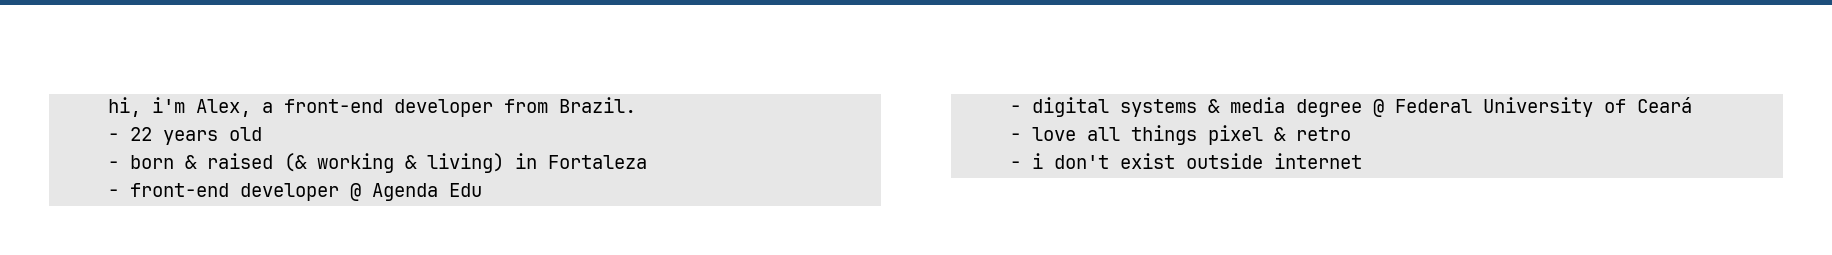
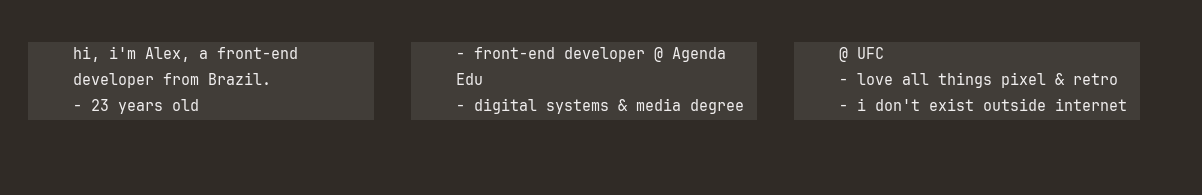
- - 22 years old
+ - 23 years old
- - born & raised (& working & living) in Fortaleza
- - digital systems & media degree @ Federal University of Ceará
+ - digital systems & media degree @ UFC

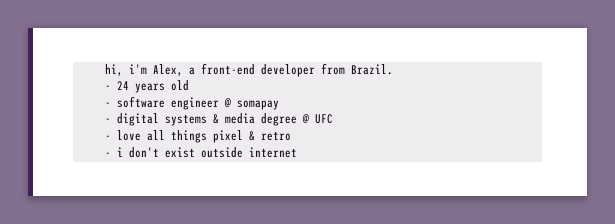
- - 23 years old
+ - 24 years old
- - front-end developer @ Agenda Edu
+ - software engineer @ somapay

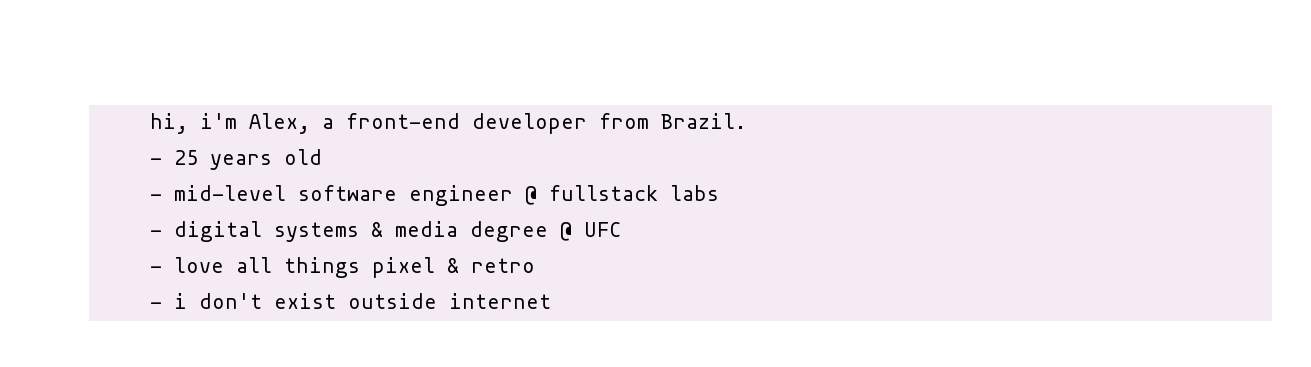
- - 24 years old
+ - 25 years old
- - software engineer @ somapay
+ - mid-level software engineer @ fullstack labs

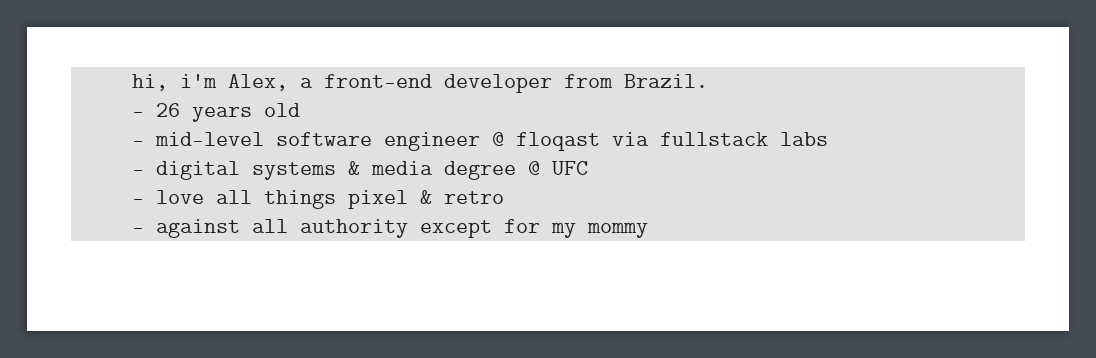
- - 25 years old
+ - 26 years old
- - mid-level software engineer @ fullstack labs
+ - mid-level software engineer @ floqast via fullstack labs
- - i don't exist outside internet
+ - against all authority except for my mommy

